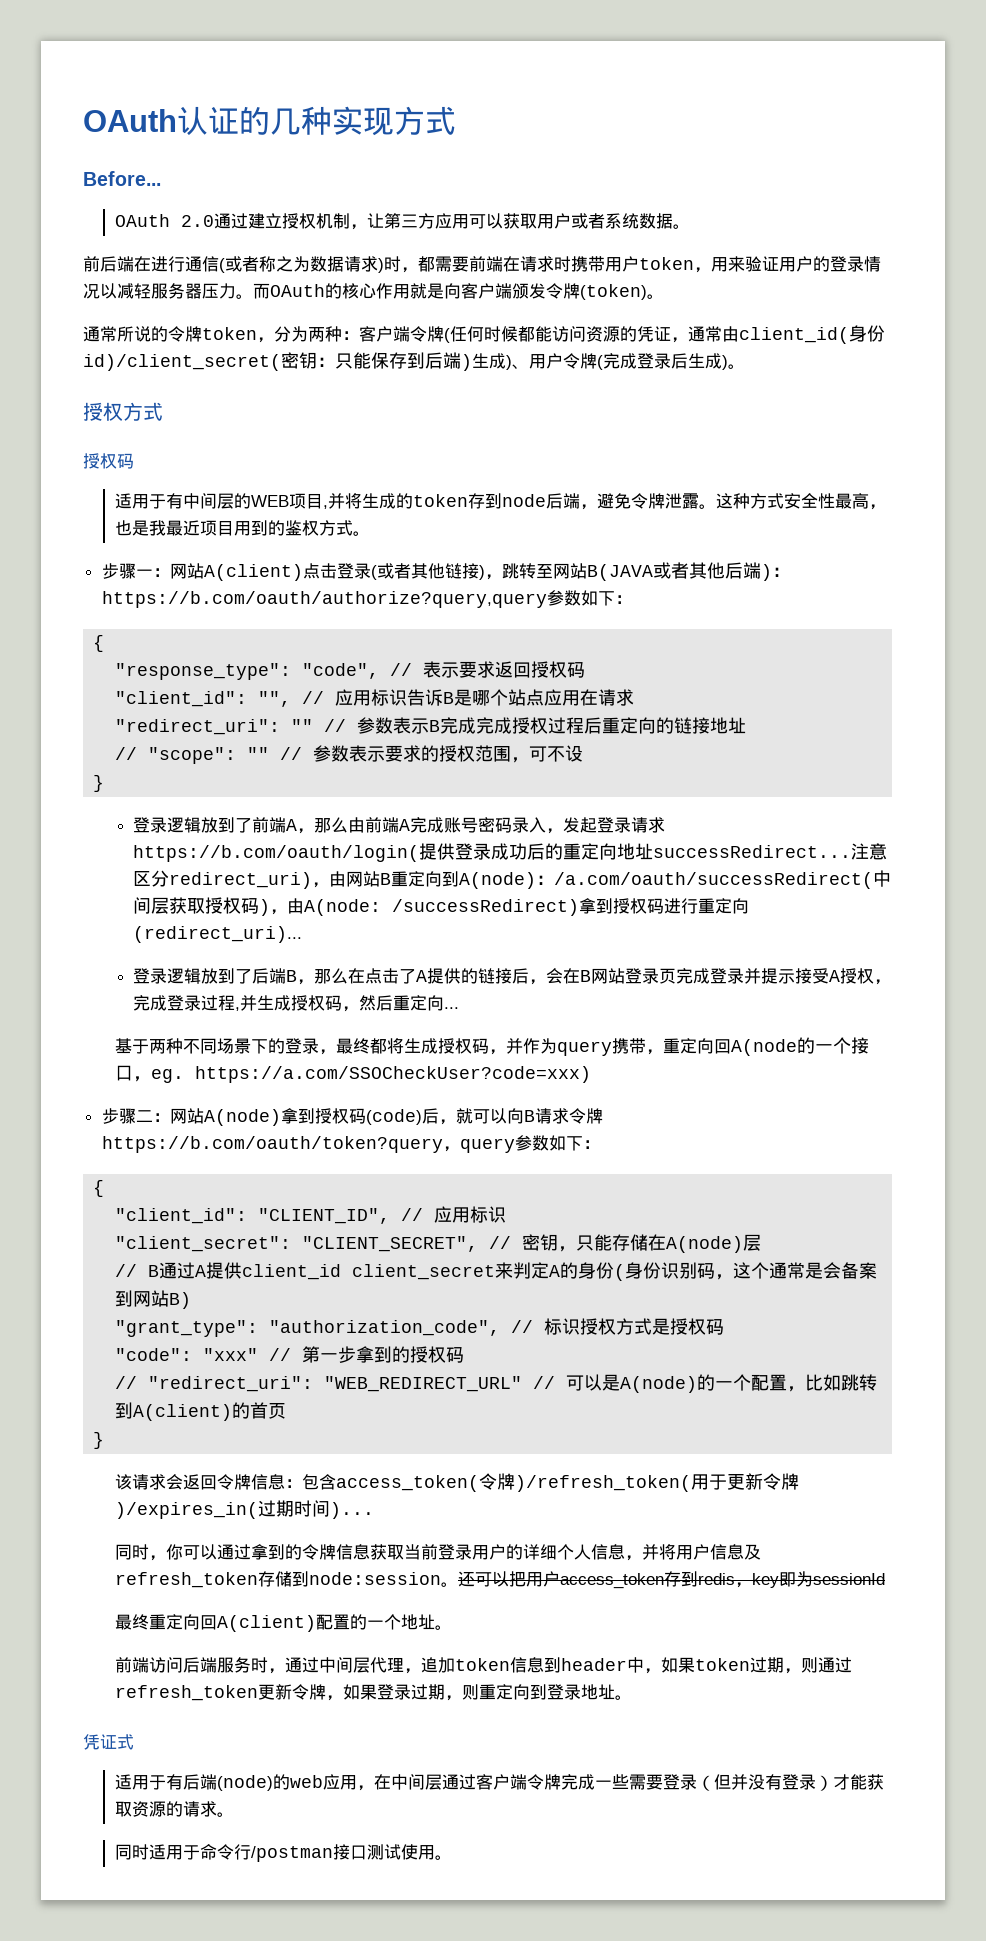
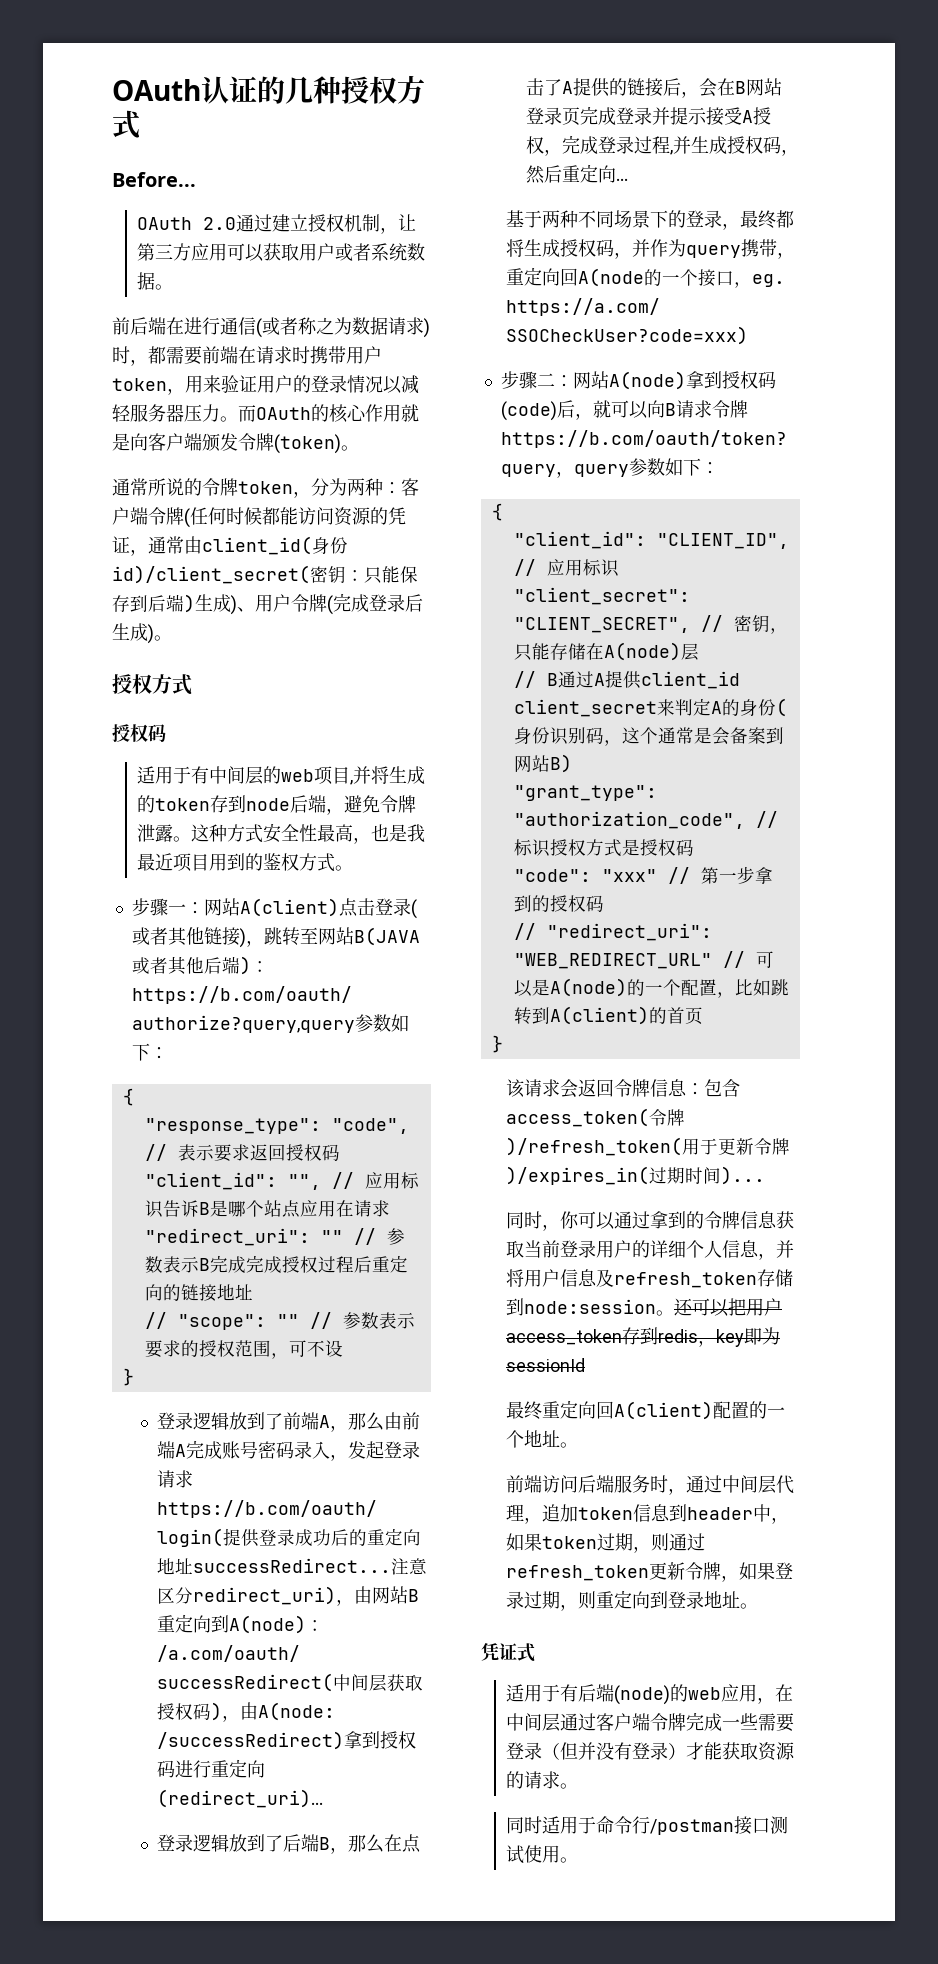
- OAuth认证的几种实现方式
+ OAuth认证的几种授权方式
- 适用于有中间层的WEB项目,并将生成的token存到node后端，避免令牌泄露。
+ 适用于有中间层的web项目,并将生成的token存到node后端，避免令牌泄露。

